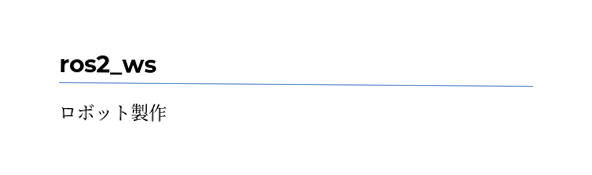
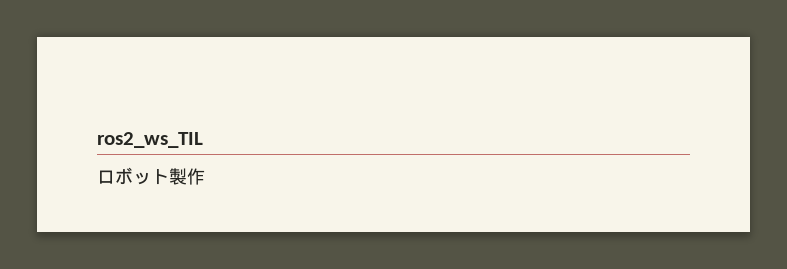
- ros2_ws
+ ros2_ws_TIL

